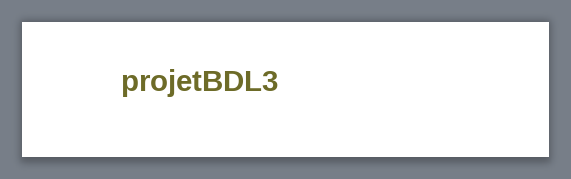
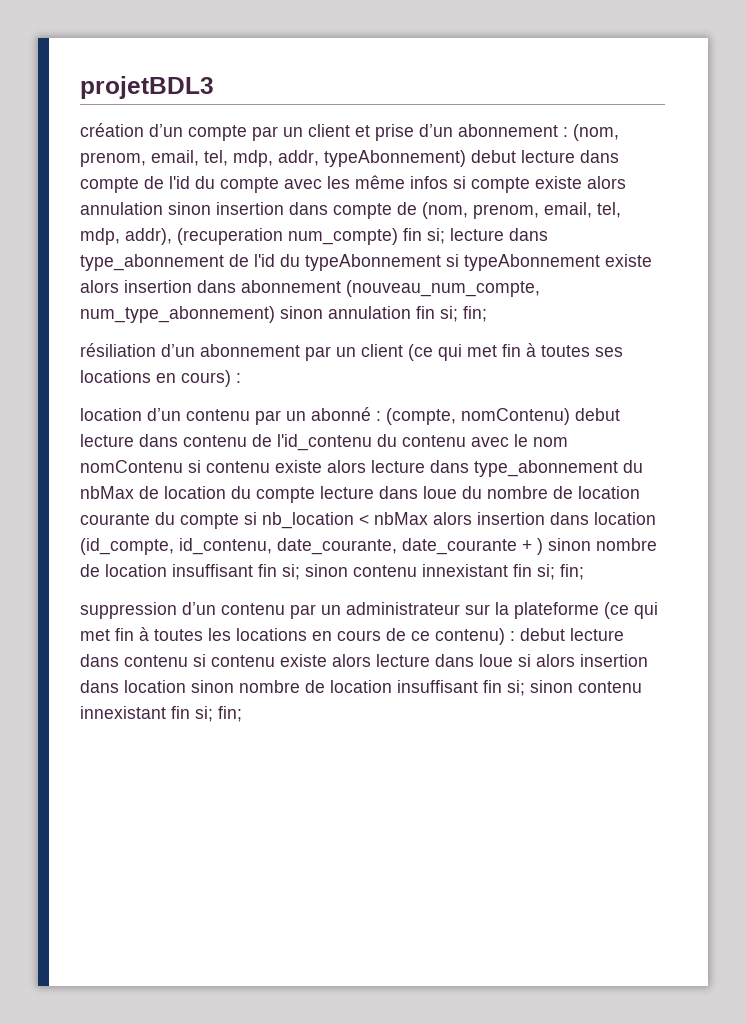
+ création d’un compte par un client et prise d’un abonnement : (nom, prenom, email, tel, mdp, addr, typeAbonnement) debut lecture dans compte de l'id du compte avec les même infos si compte existe alors annulation sinon insertion dans compte de (nom, prenom, email, tel, mdp, addr), (recuperation num_compte) fin si; lecture dans type_abonnement de l'id du typeAbonnement si typeAbonnement existe alors insertion dans abonnement (nouveau_num_compte, num_type_abonnement) sinon annulation fin si; fin;
+ résiliation d’un abonnement par un client (ce qui met fin à toutes ses locations en cours) :
+ location d’un contenu par un abonné : (compte, nomContenu) debut lecture dans contenu de l'id_contenu du contenu avec le nom nomContenu si contenu existe alors lecture dans type_abonnement du nbMax de location du compte lecture dans loue du nombre de location courante du compte si nb_location < nbMax alors insertion dans location (id_compte, id_contenu, date_courante, date_courante + ) sinon nombre de location insuffisant fin si; sinon contenu innexistant fin si; fin;
+ suppression d’un contenu par un administrateur sur la plateforme (ce qui met fin à toutes les locations en cours de ce contenu) : debut lecture dans contenu si contenu existe alors lecture dans loue si alors insertion dans location sinon nombre de location insuffisant fin si; sinon contenu innexistant fin si; fin;

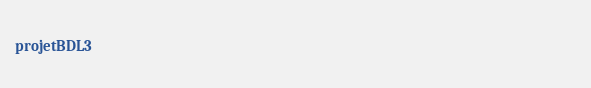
- création d’un compte par un client et prise d’un abonnement : (nom, prenom, email, tel, mdp, addr, typeAbonnement) debut lecture dans compte de l'id du compte avec les même infos si compte existe alors annulation sinon insertion dans compte de (nom, prenom, email, tel, mdp, addr), (recuperation num_compte) fin si; lecture dans type_abonnement de l'id du typeAbonnement si typeAbonnement existe alors insertion dans abonnement (nouveau_num_compte, num_type_abonnement) sinon annulation fin si; fin;
- résiliation d’un abonnement par un client (ce qui met fin à toutes ses locations en cours) :
- location d’un contenu par un abonné : (compte, nomContenu) debut lecture dans contenu de l'id_contenu du contenu avec le nom nomContenu si contenu existe alors lecture dans type_abonnement du nbMax de location du compte lecture dans loue du nombre de location courante du compte si nb_location < nbMax alors insertion dans location (id_compte, id_contenu, date_courante, date_courante + ) sinon nombre de location insuffisant fin si; sinon contenu innexistant fin si; fin;
- suppression d’un contenu par un administrateur sur la plateforme (ce qui met fin à toutes les locations en cours de ce contenu) : debut lecture dans contenu si contenu existe alors lecture dans loue si alors insertion dans location sinon nombre de location insuffisant fin si; sinon contenu innexistant fin si; fin;

